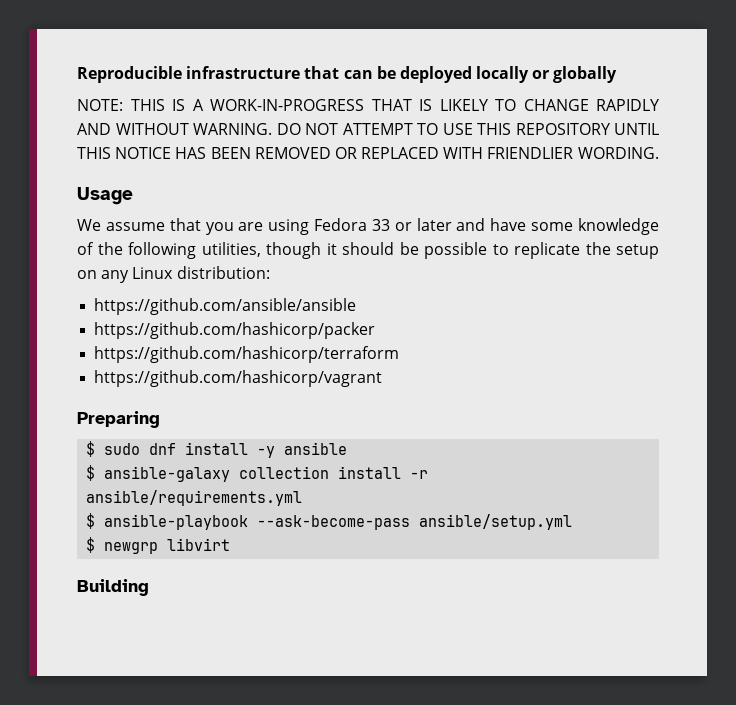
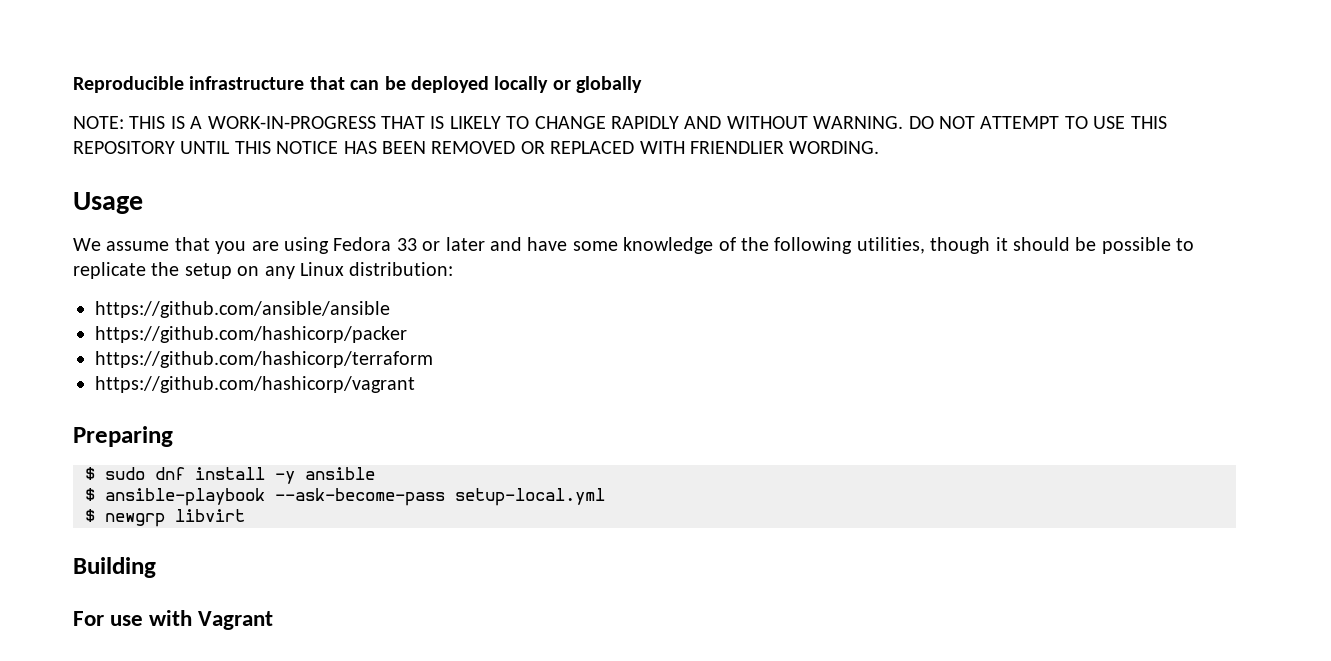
- $ ansible-galaxy collection install -r ansible/requirements.yml
- $ ansible-playbook --ask-become-pass ansible/setup.yml
+ $ ansible-playbook --ask-become-pass setup-local.yml
+ For use with Vagrant

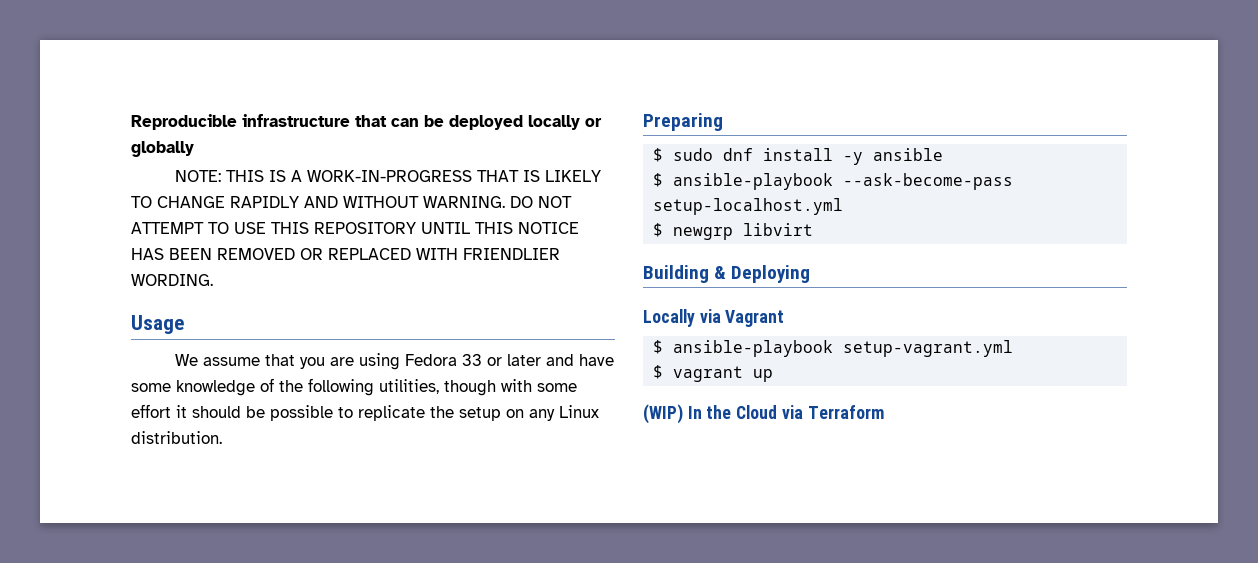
- We assume that you are using Fedora 33 or later and have some knowledge of the following utilities, though it should be possible to replicate the setup on any Linux distribution:
- https://github.com/ansible/ansible
- https://github.com/hashicorp/packer
- https://github.com/hashicorp/terraform
- https://github.com/hashicorp/vagrant
+ We assume that you are using Fedora 33 or later and have some knowledge of the following utilities, though with some effort it should be possible to replicate the setup on any Linux distribution.
- $ ansible-playbook --ask-become-pass setup-local.yml
+ $ ansible-playbook --ask-become-pass setup-localhost.yml
- Building
- For use with Vagrant
+ Building & Deploying
+ Locally via Vagrant
+ $ ansible-playbook setup-vagrant.yml
+ $ vagrant up
+ (WIP) In the Cloud via Terraform

